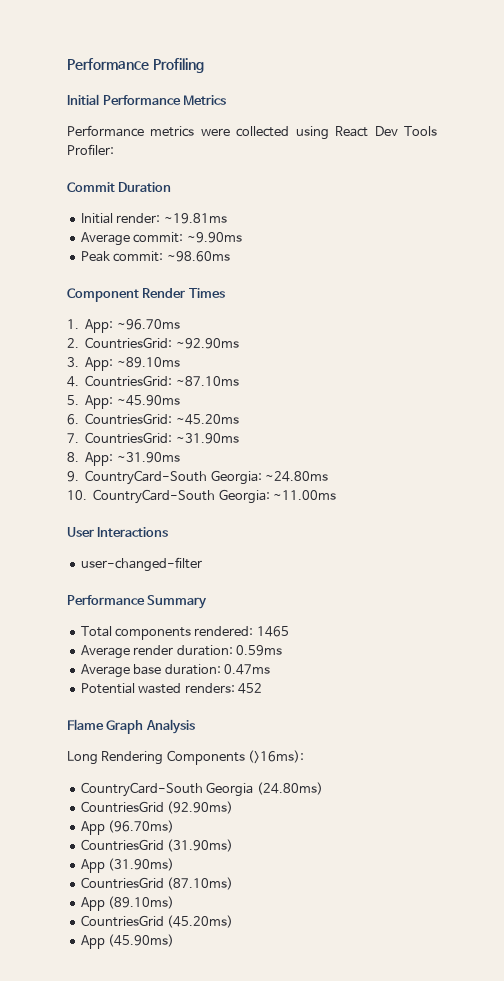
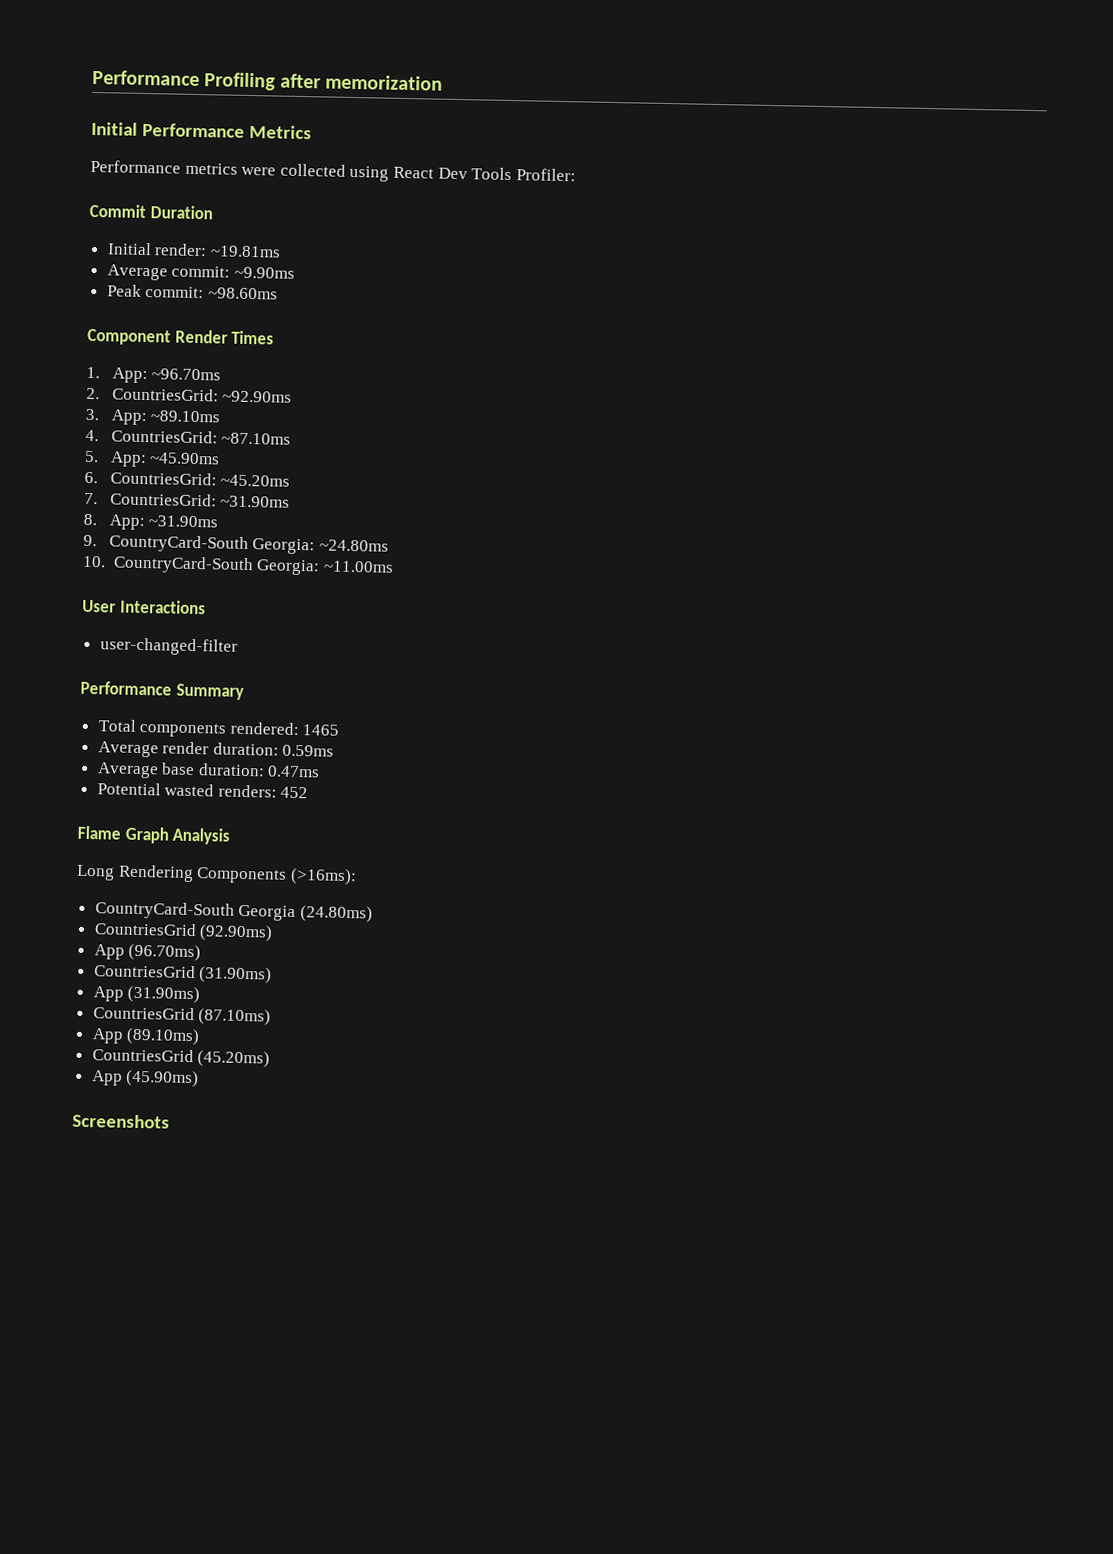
- Performance Profiling
+ Performance Profiling after memorization
+ Screenshots

